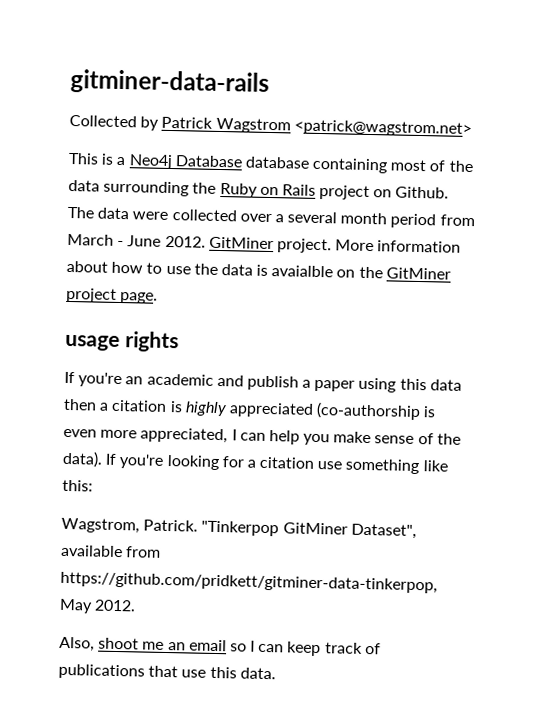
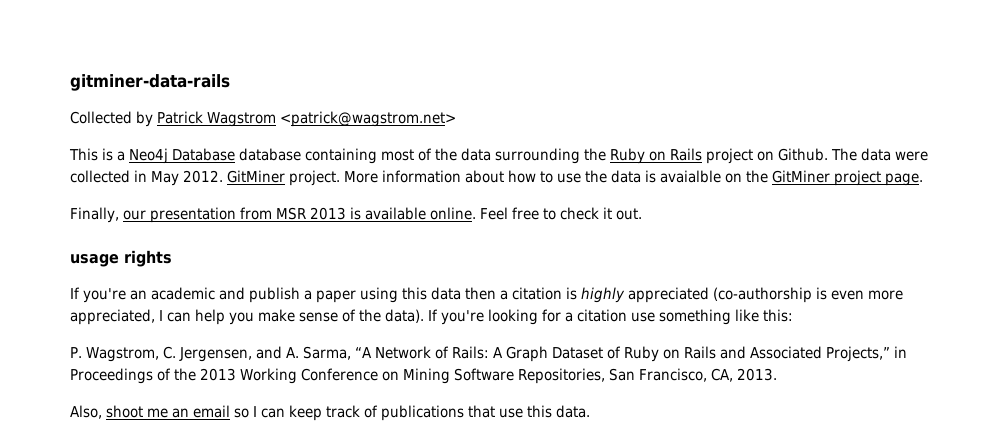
- The data were collected over a several month period from March - June 2012.
+ The data were collected in May 2012.
+ Finally, our presentation from MSR 2013 is available online. Feel free to check it out.
- Wagstrom, Patrick. "Tinkerpop GitMiner Dataset", available from https://github.com/pridkett/gitminer-data-tinkerpop, May 2012.
+ P. Wagstrom, C. Jergensen, and A. Sarma, “A Network of Rails: A Graph Dataset of Ruby on Rails and Associated Projects,” in Proceedings of the 2013 Working Conference on Mining Software Repositories, San Francisco, CA, 2013.

